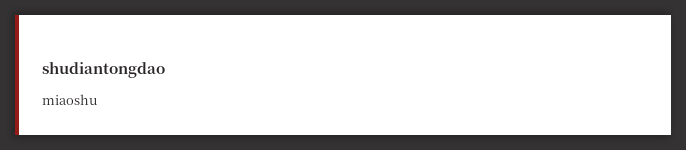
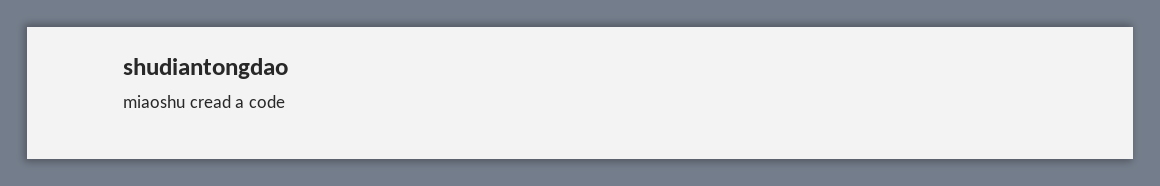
- miaoshu
+ miaoshu cread a code

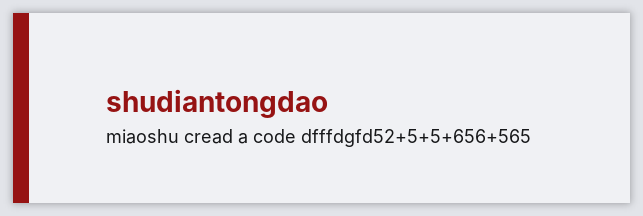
- miaoshu cread a code
+ miaoshu cread a code dfffdgfd52+5+5+656+565

